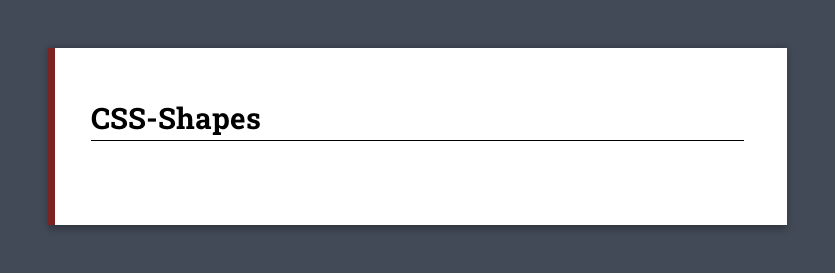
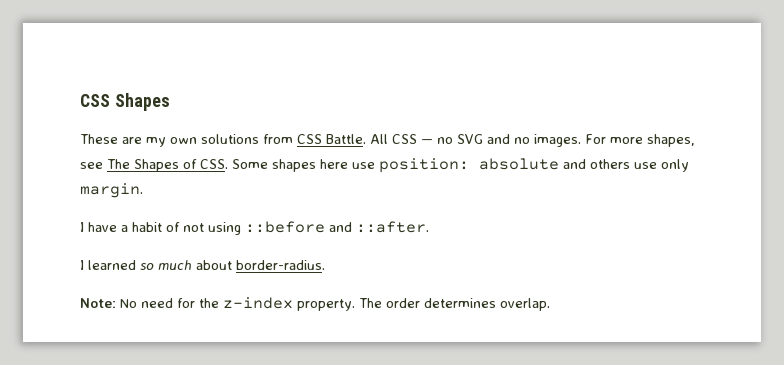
- CSS-Shapes
+ CSS Shapes
+ These are my own solutions from CSS Battle. All CSS — no SVG and no images. For more shapes, see The Shapes of CSS. Some shapes here use position: absolute and others use only margin.
+ I have a habit of not using ::before and ::after.
+ I learned so much about border-radius.
+ Note: No need for the z-index property. The order determines overlap.

